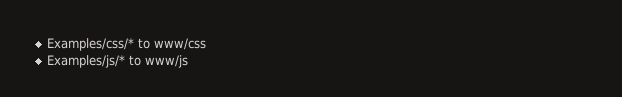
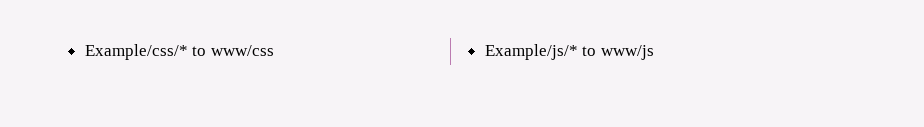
- Examples/css/* to www/css
+ Example/css/* to www/css
- Examples/js/* to www/js
+ Example/js/* to www/js

